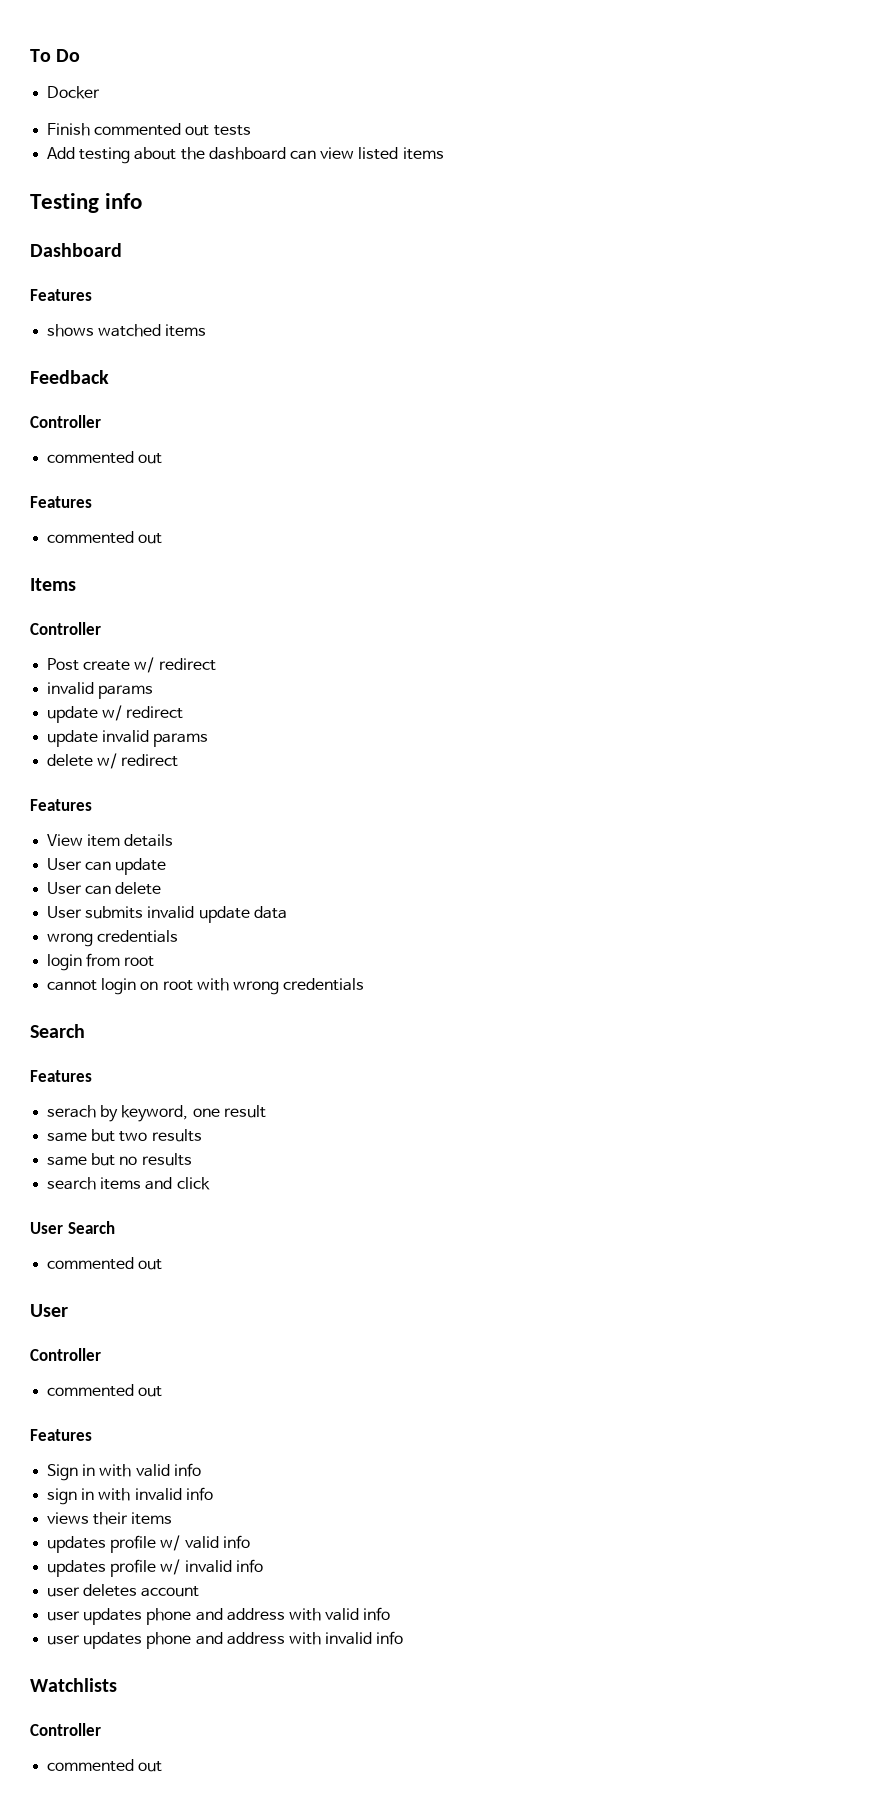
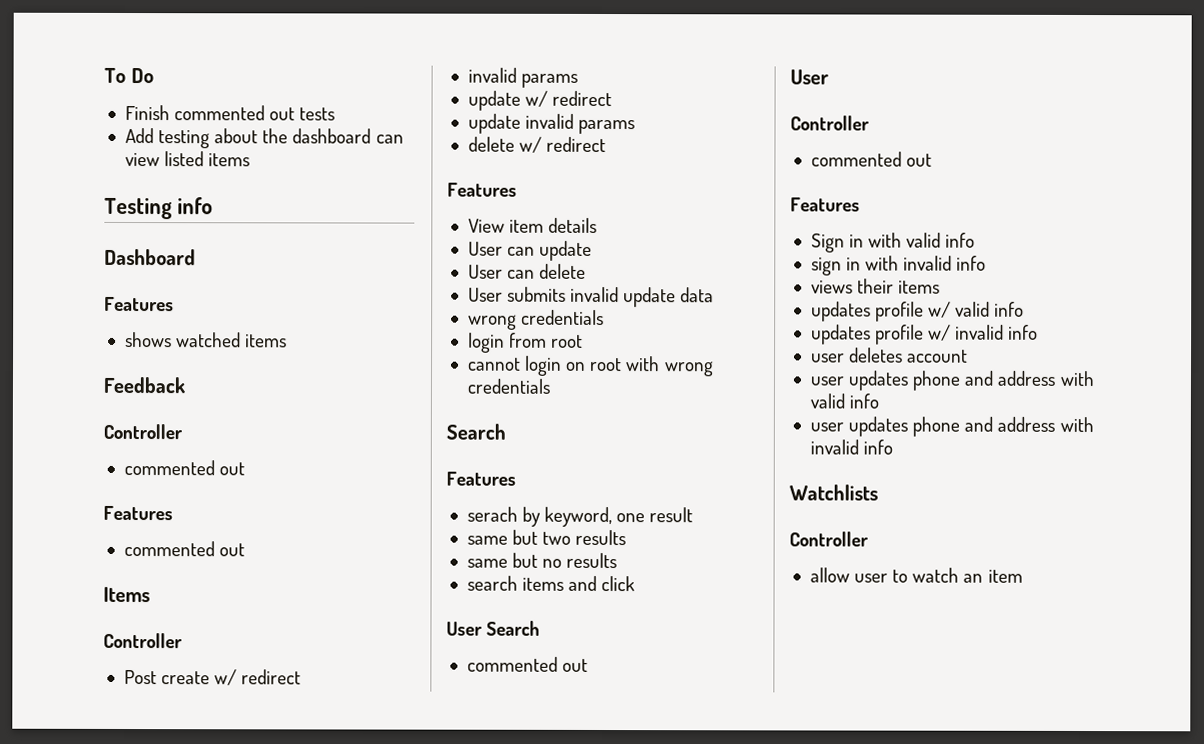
- Docker
  Watchlists
  Controller
- commented out
+ allow user to watch an item

